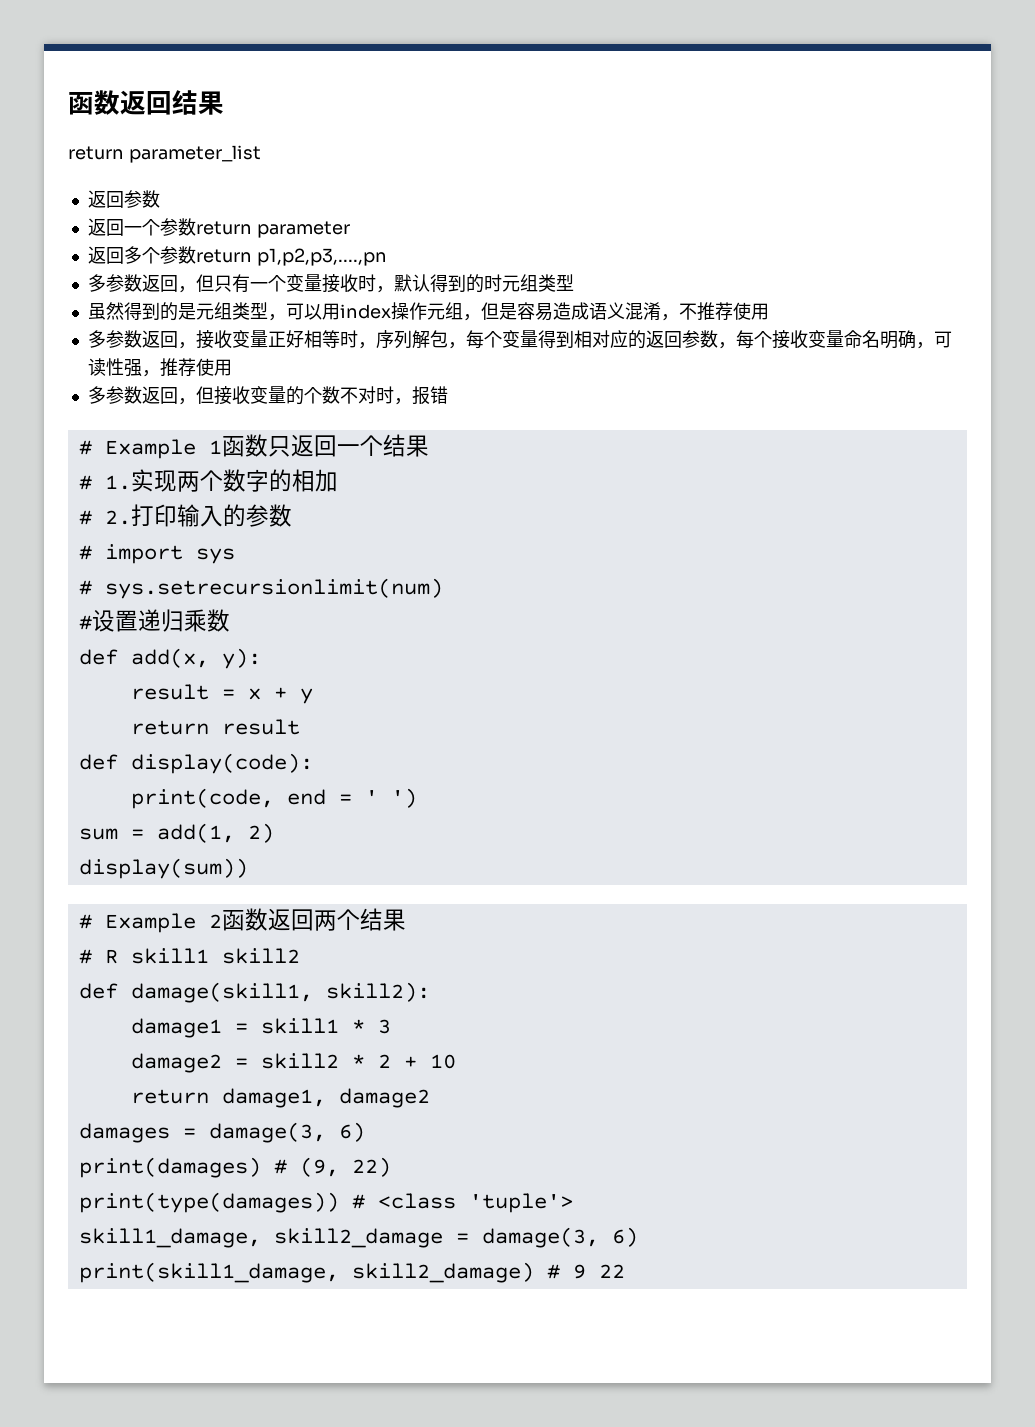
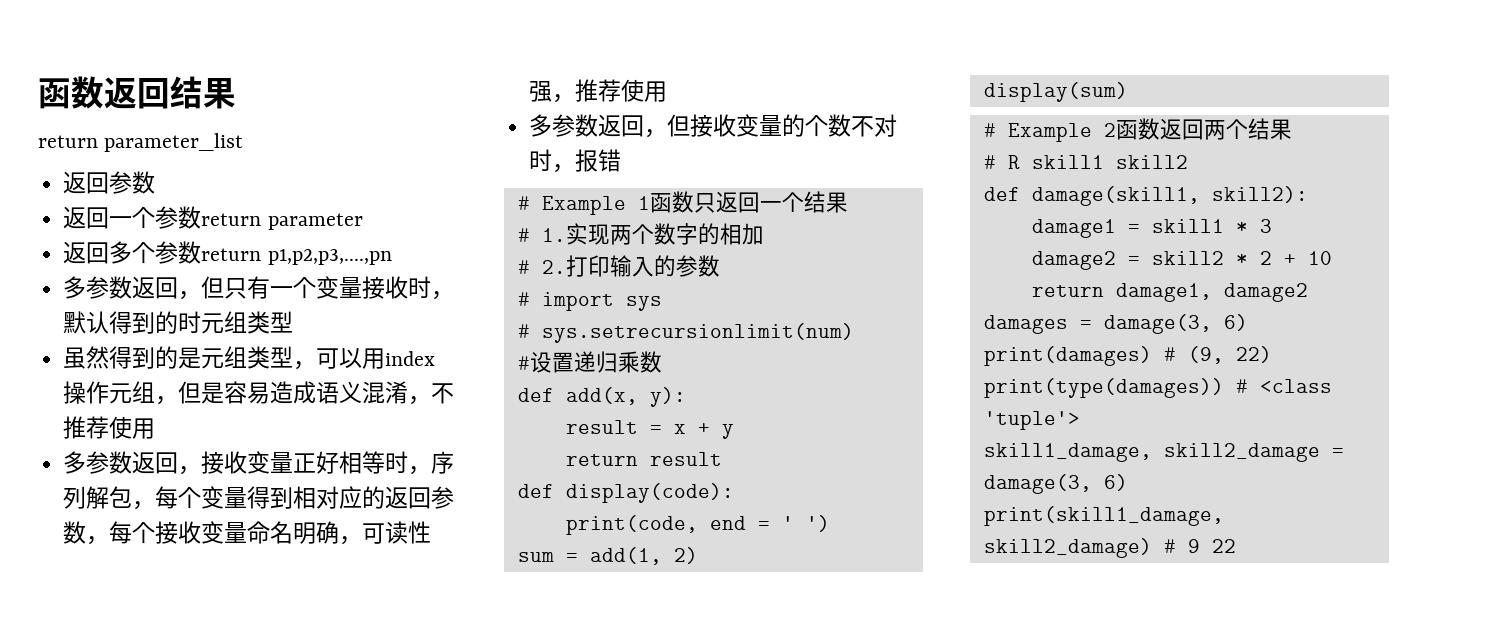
- display(sum))
+ display(sum)

